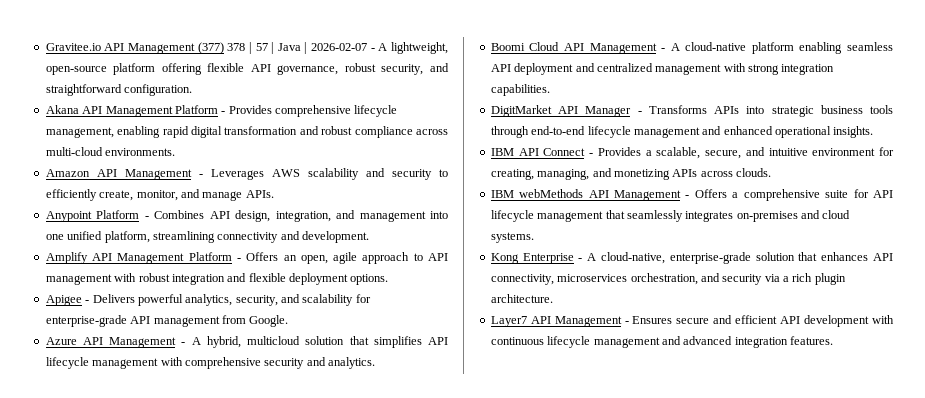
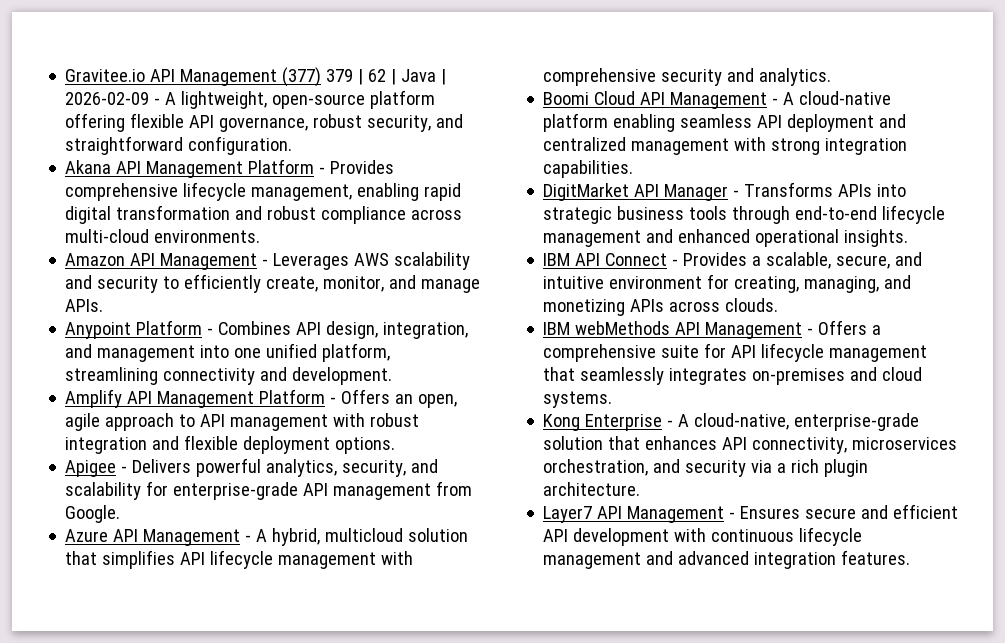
- Gravitee.io API Management (377) 378 | 57 | Java | 2026-02-07 - A lightweight, open-source platform offering flexible API governance, robust security, and straightforward configuration.
+ Gravitee.io API Management (377) 379 | 62 | Java | 2026-02-09 - A lightweight, open-source platform offering flexible API governance, robust security, and straightforward configuration.

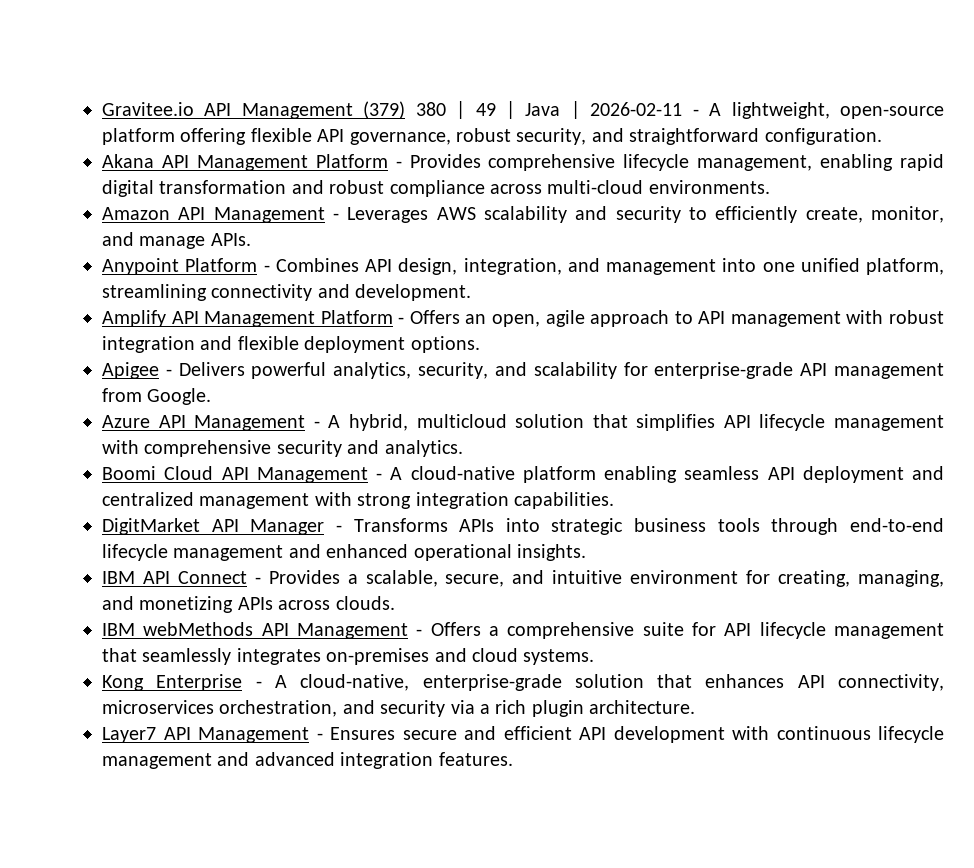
- Gravitee.io API Management (377) 379 | 62 | Java | 2026-02-09 - A lightweight, open-source platform offering flexible API governance, robust security, and straightforward configuration.
+ Gravitee.io API Management (379) 380 | 49 | Java | 2026-02-11 - A lightweight, open-source platform offering flexible API governance, robust security, and straightforward configuration.

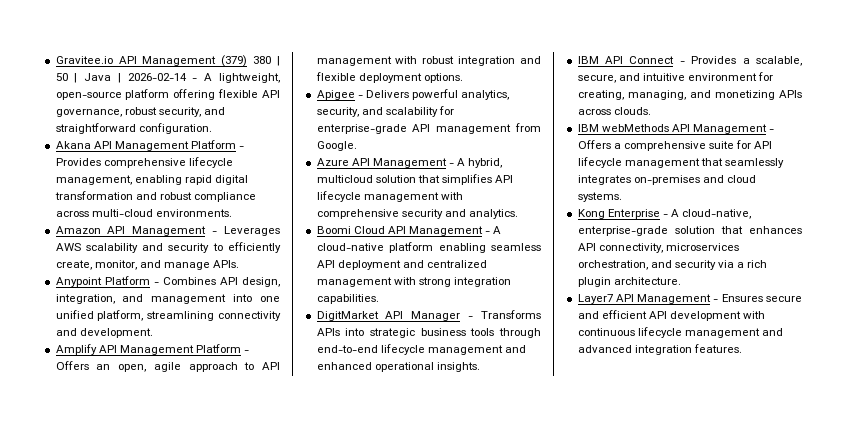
- Gravitee.io API Management (379) 380 | 49 | Java | 2026-02-11 - A lightweight, open-source platform offering flexible API governance, robust security, and straightforward configuration.
+ Gravitee.io API Management (379) 380 | 50 | Java | 2026-02-14 - A lightweight, open-source platform offering flexible API governance, robust security, and straightforward configuration.

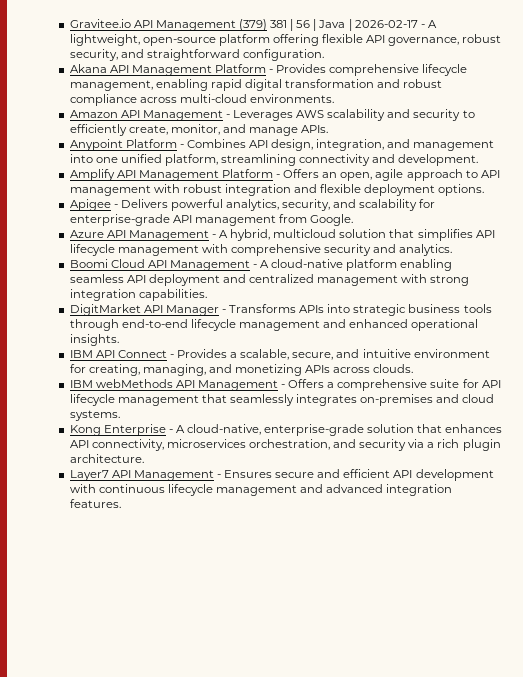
- Gravitee.io API Management (379) 380 | 50 | Java | 2026-02-14 - A lightweight, open-source platform offering flexible API governance, robust security, and straightforward configuration.
+ Gravitee.io API Management (379) 381 | 56 | Java | 2026-02-17 - A lightweight, open-source platform offering flexible API governance, robust security, and straightforward configuration.

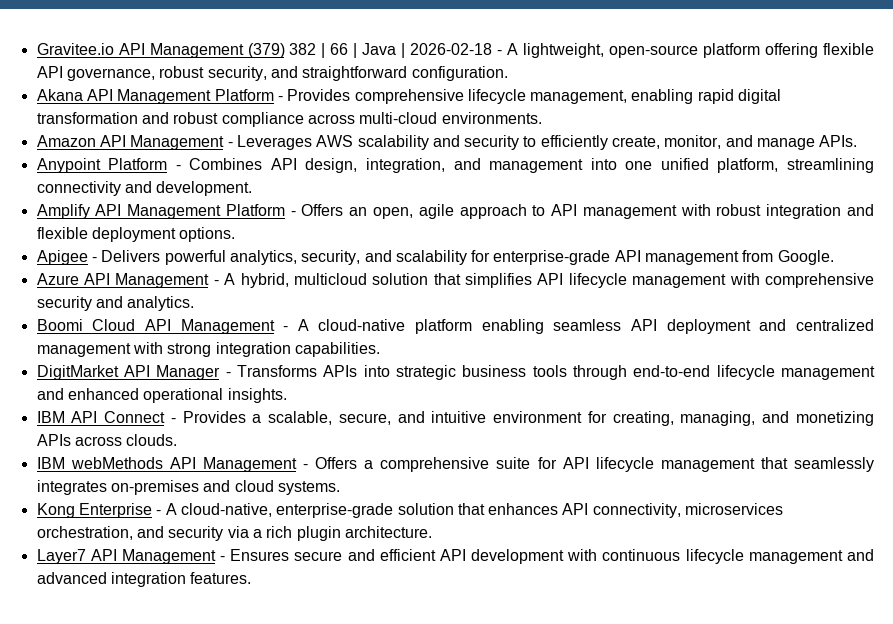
- Gravitee.io API Management (379) 381 | 56 | Java | 2026-02-17 - A lightweight, open-source platform offering flexible API governance, robust security, and straightforward configuration.
+ Gravitee.io API Management (379) 382 | 66 | Java | 2026-02-18 - A lightweight, open-source platform offering flexible API governance, robust security, and straightforward configuration.

